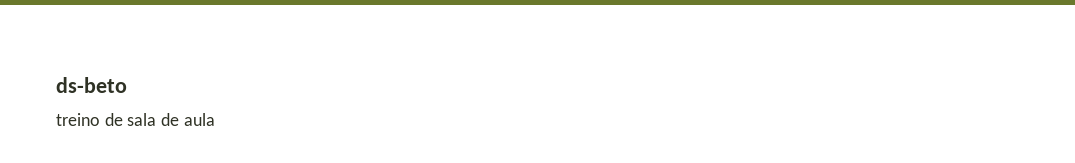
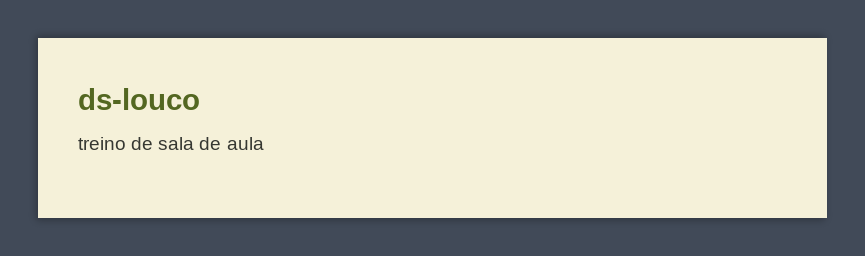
- ds-beto
+ ds-louco

